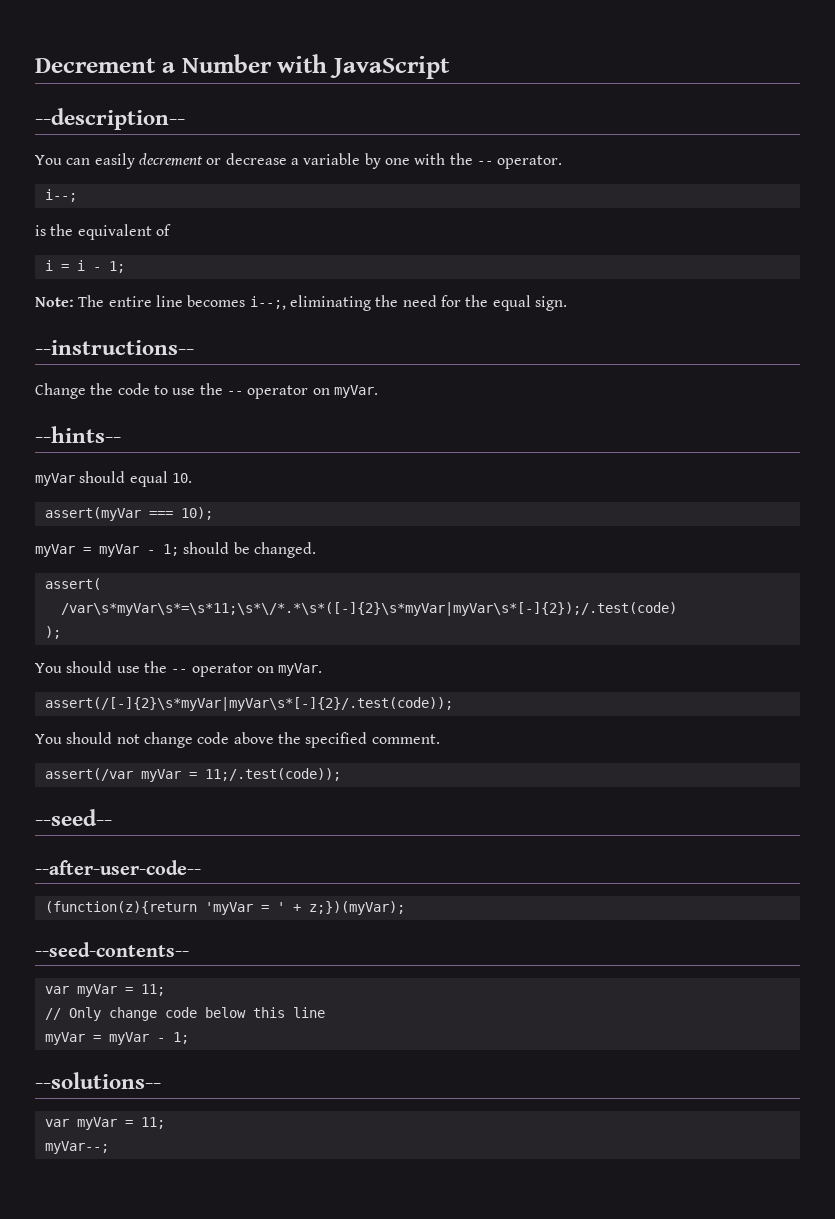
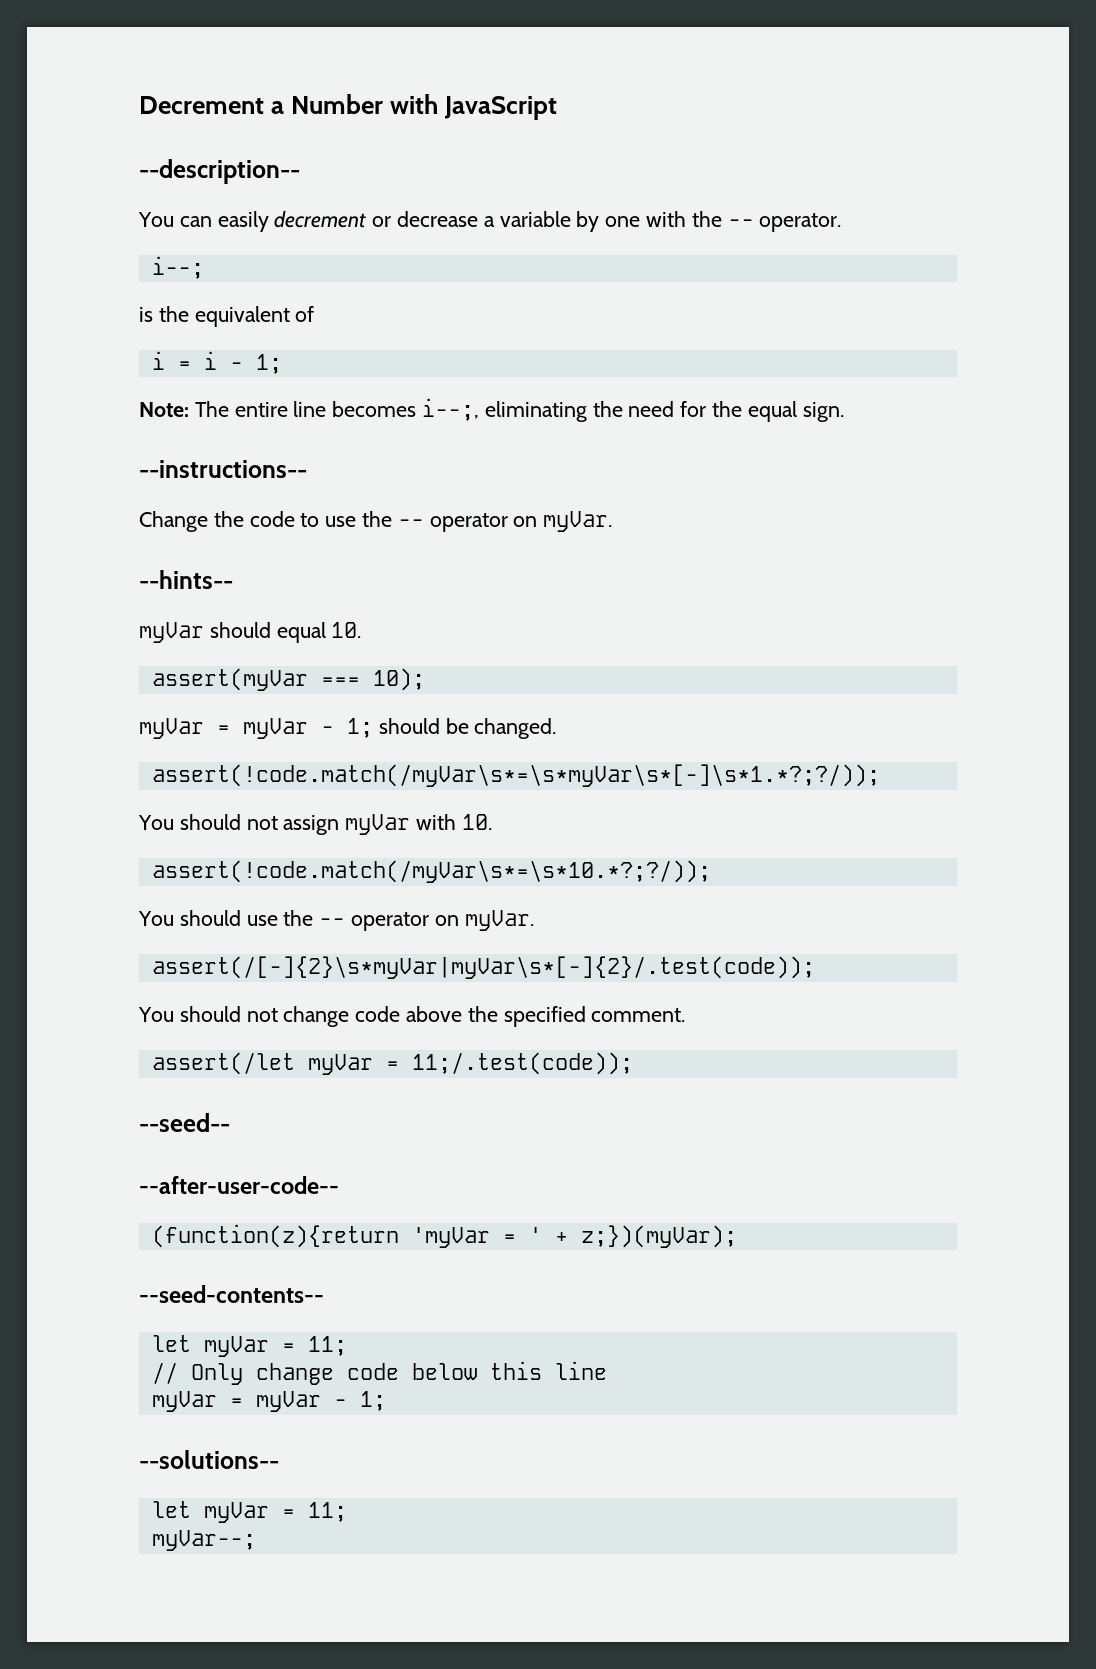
- assert(
- /var\s*myVar\s*=\s*11;\s*\/*.*\s*([-]{2}\s*myVar|myVar\s*[-]{2});/.test(code)
- );
+ assert(!code.match(/myVar\s*=\s*myVar\s*[-]\s*1.*?;?/));
+ You should not assign myVar with 10.
+ assert(!code.match(/myVar\s*=\s*10.*?;?/));
- assert(/var myVar = 11;/.test(code));
+ assert(/let myVar = 11;/.test(code));
  --seed-contents--
- var myVar = 11;
+ let myVar = 11;
  --solutions--
- var myVar = 11;
+ let myVar = 11;

